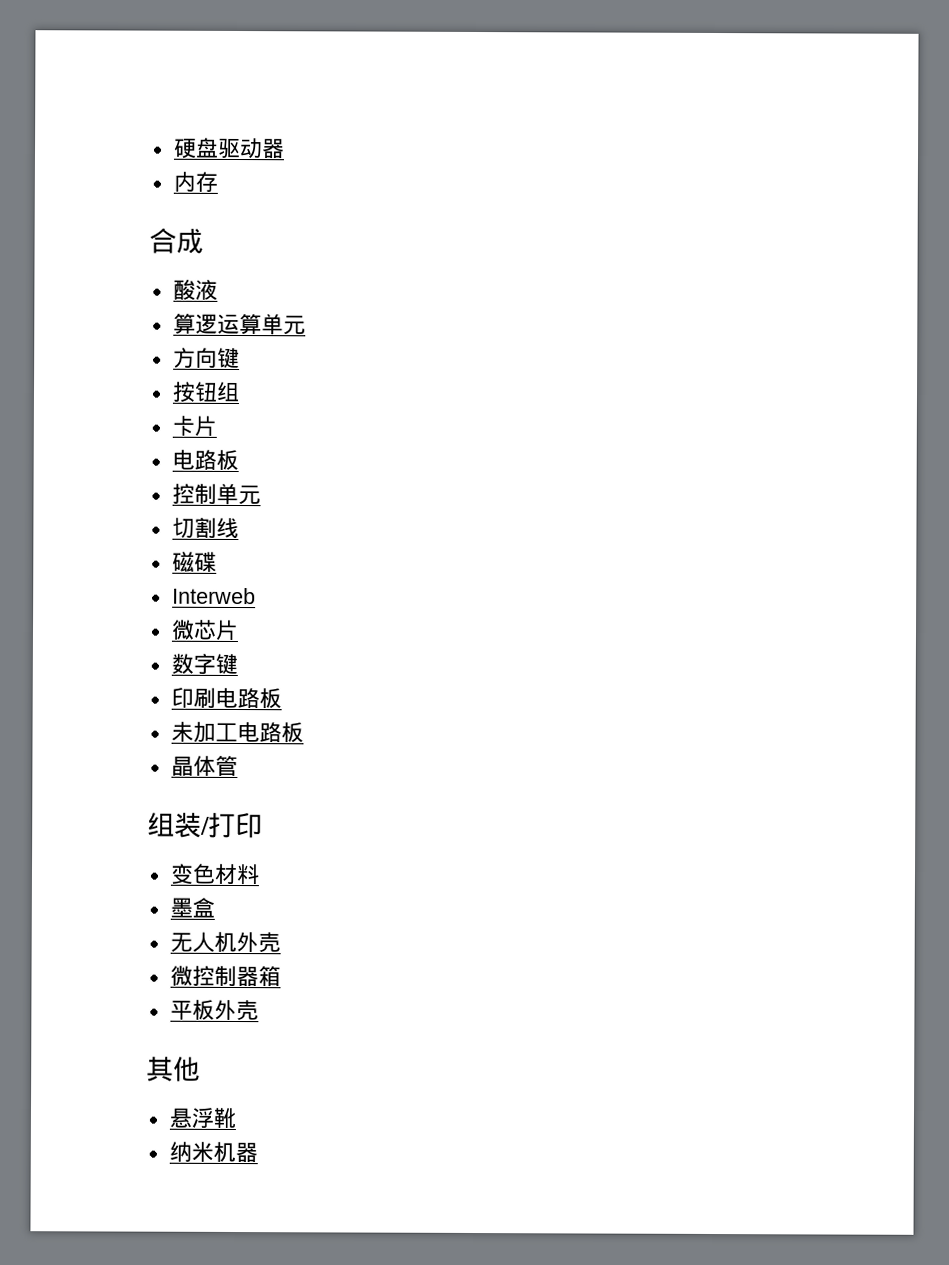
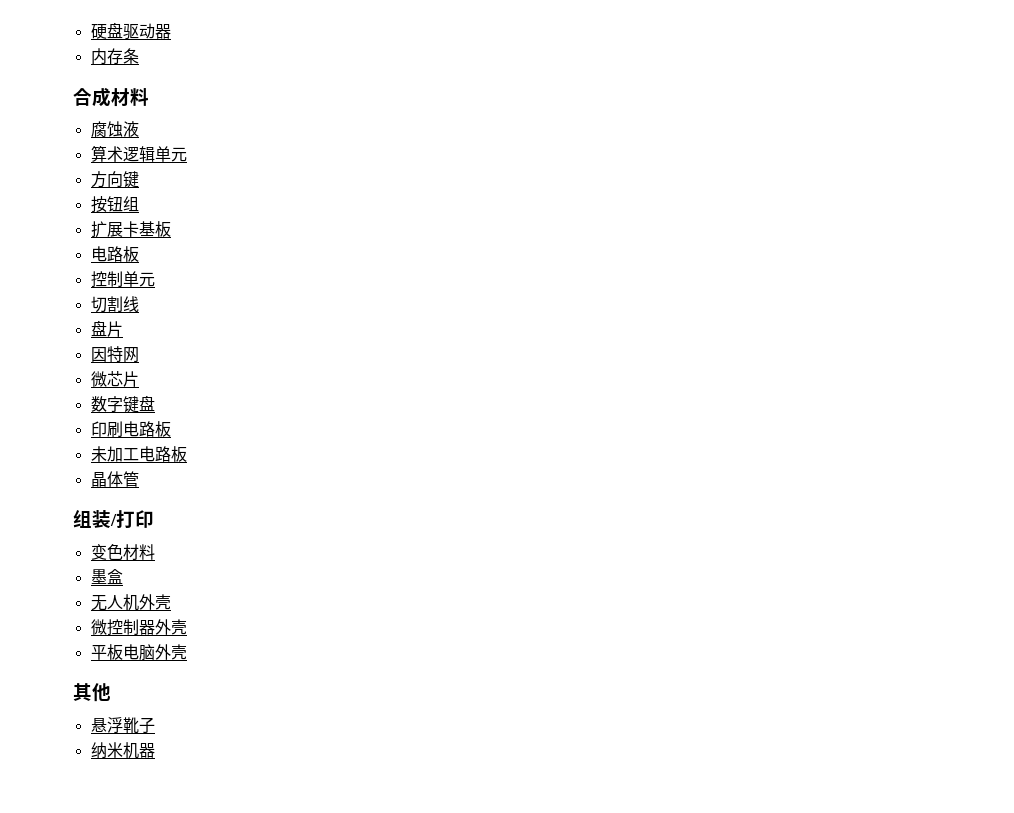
- 内存
+ 内存条
- 合成
- 酸液
+ 合成材料
+ 腐蚀液
- 算逻运算单元
+ 算术逻辑单元
- 卡片
+ 扩展卡基板
- 磁碟
- Interweb
+ 盘片
+ 因特网
- 数字键
+ 数字键盘
- 微控制器箱
+ 微控制器外壳
- 平板外壳
+ 平板电脑外壳
- 悬浮靴
+ 悬浮靴子

